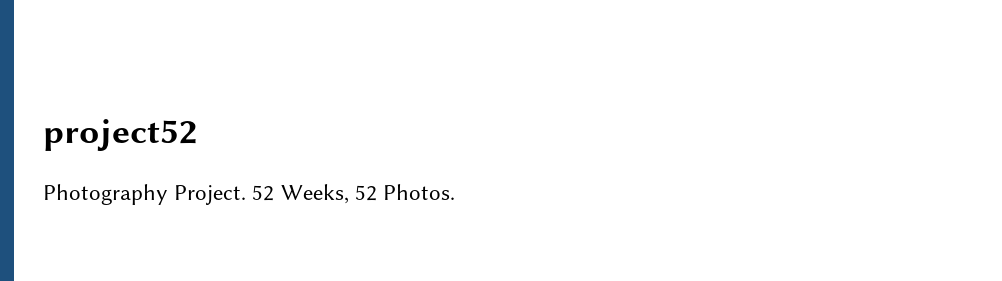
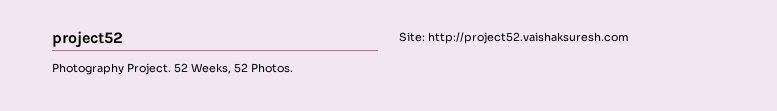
+ Site: http://project52.vaishaksuresh.com

